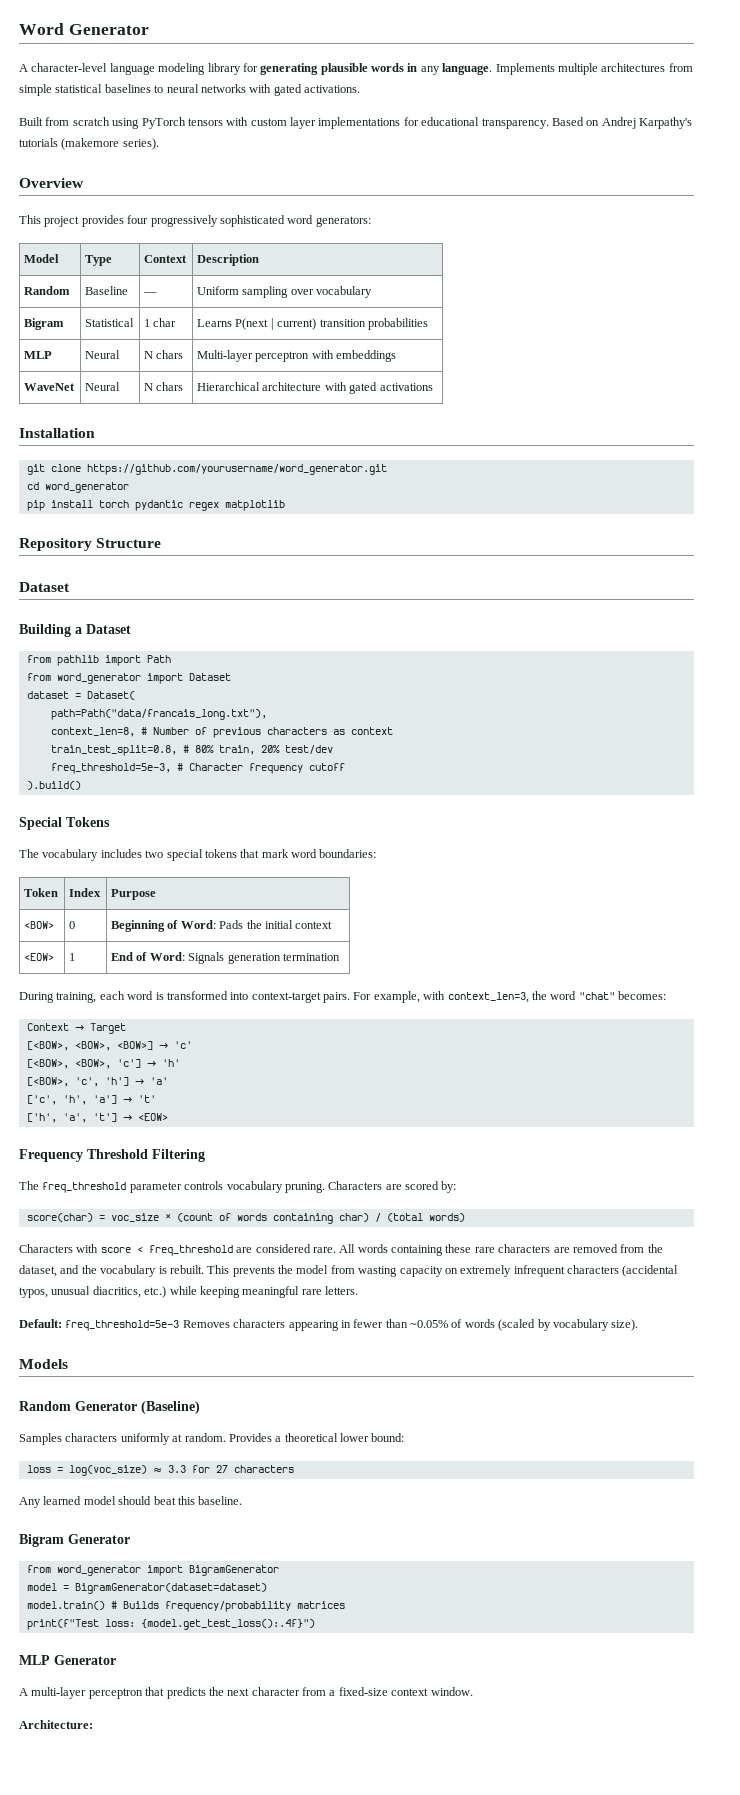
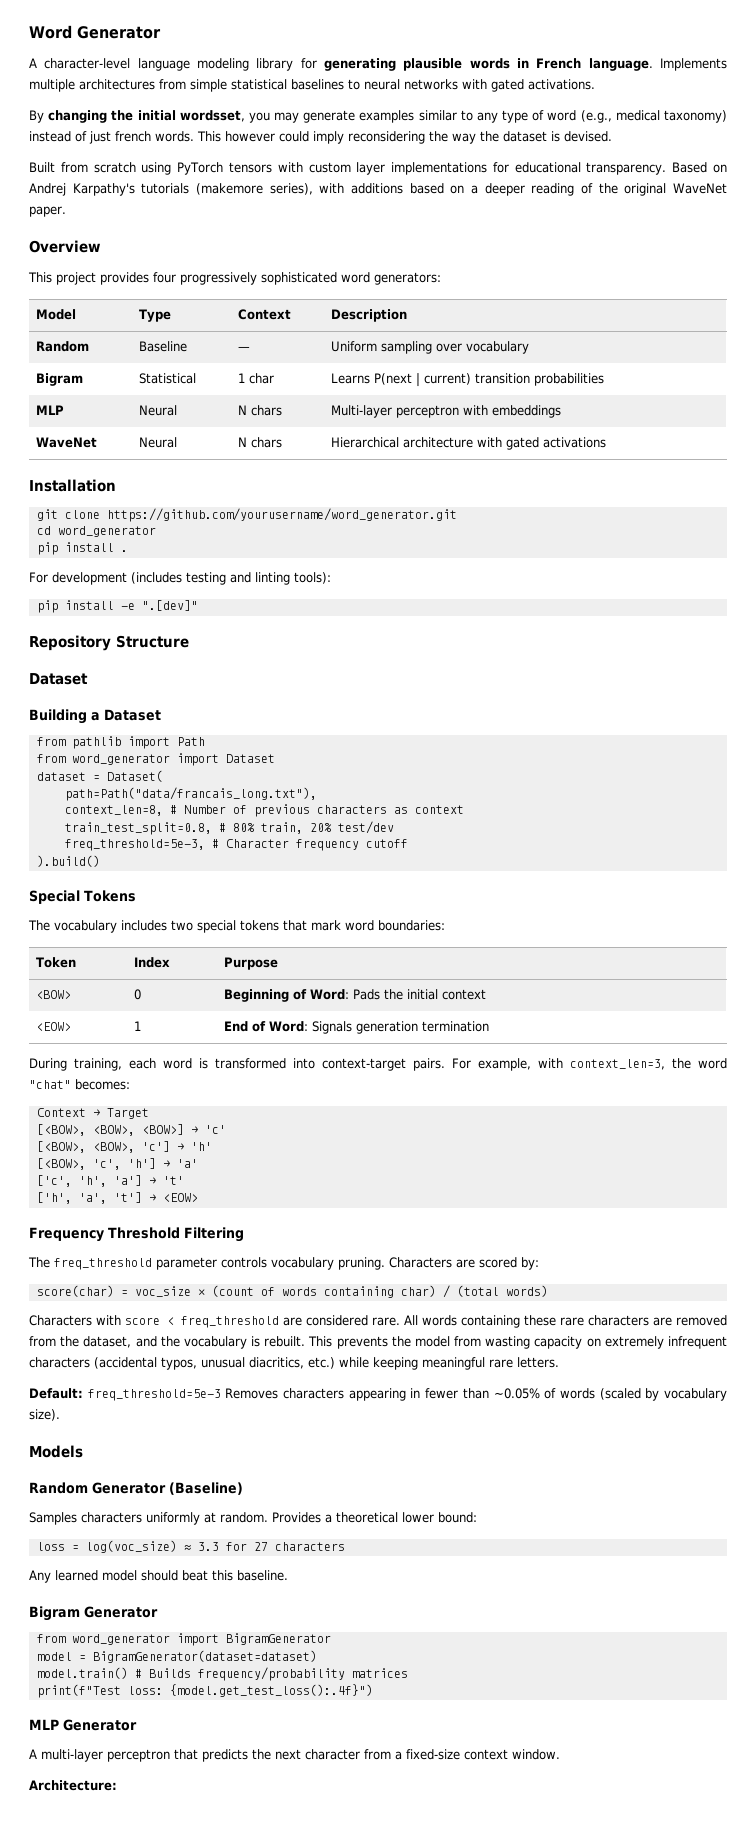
- A character-level language modeling library for generating plausible words in any language.
+ A character-level language modeling library for generating plausible words in French language.
+ By changing the initial wordsset, you may generate examples similar to any type of word (e.g., medical taxonomy) instead of just french words. This however could imply reconsidering the way the dataset is devised.
- Based on Andrej Karpathy's tutorials (makemore series).
+ Based on Andrej Karpathy's tutorials (makemore series), with additions based on a deeper reading of the original WaveNet paper.
- pip install torch pydantic regex matplotlib
+ pip install .
+ For development (includes testing and linting tools):
+ pip install -e ".[dev]"

